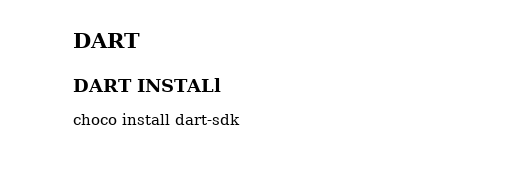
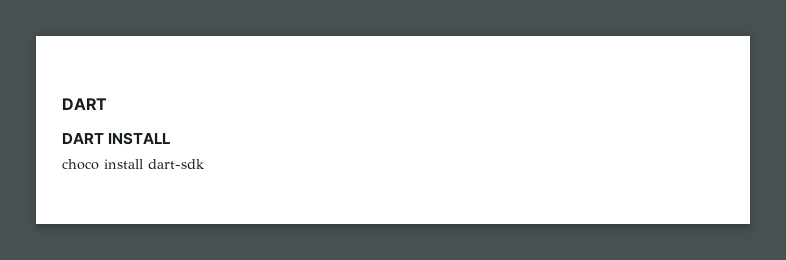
- DART INSTALl
+ DART INSTALL

